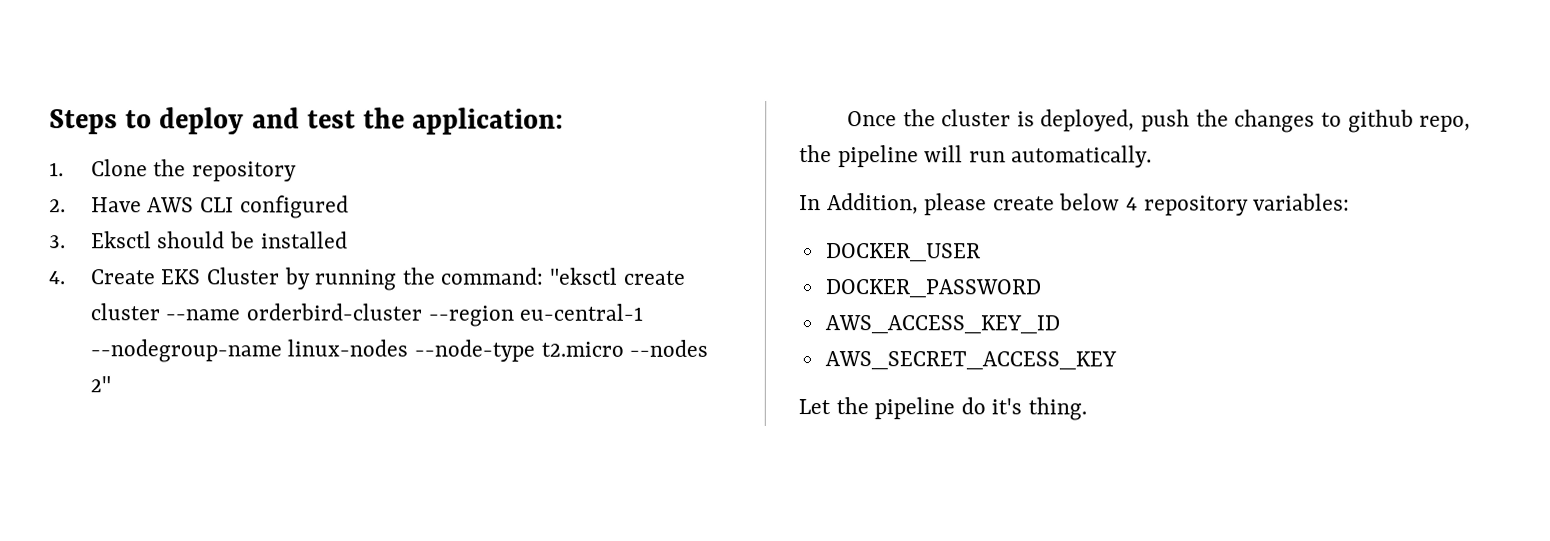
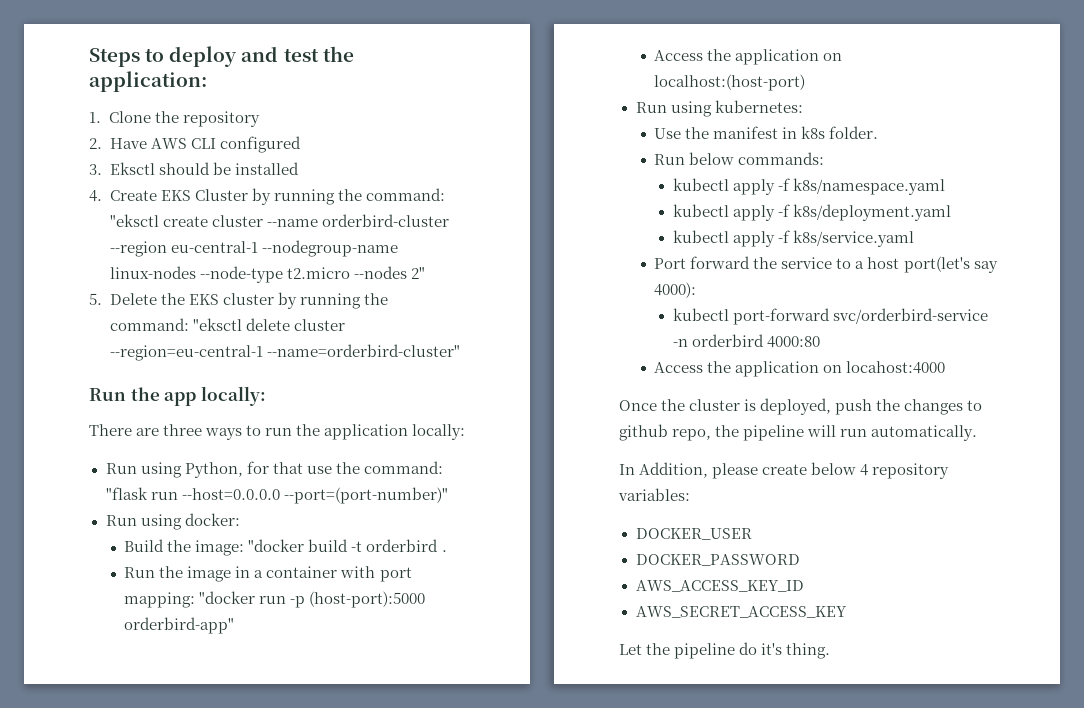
+ 5. Delete the EKS cluster by running the command: "eksctl delete cluster --region=eu-central-1 --name=orderbird-cluster"
+ Run the app locally:
+ There are three ways to run the application locally:
+ Run using Python, for that use the command: "flask run --host=0.0.0.0 --port=(port-number)"
+ Run using docker:
+ Build the image: "docker build -t orderbird .
+ Run the image in a container with port mapping: "docker run -p (host-port):5000 orderbird-app"
+ Access the application on localhost:(host-port)
+ Run using kubernetes:
+ Use the manifest in k8s folder.
+ Run below commands:
+ kubectl apply -f k8s/namespace.yaml
+ kubectl apply -f k8s/deployment.yaml
+ kubectl apply -f k8s/service.yaml
+ Port forward the service to a host port(let's say 4000):
+ kubectl port-forward svc/orderbird-service -n orderbird 4000:80
+ Access the application on locahost:4000

